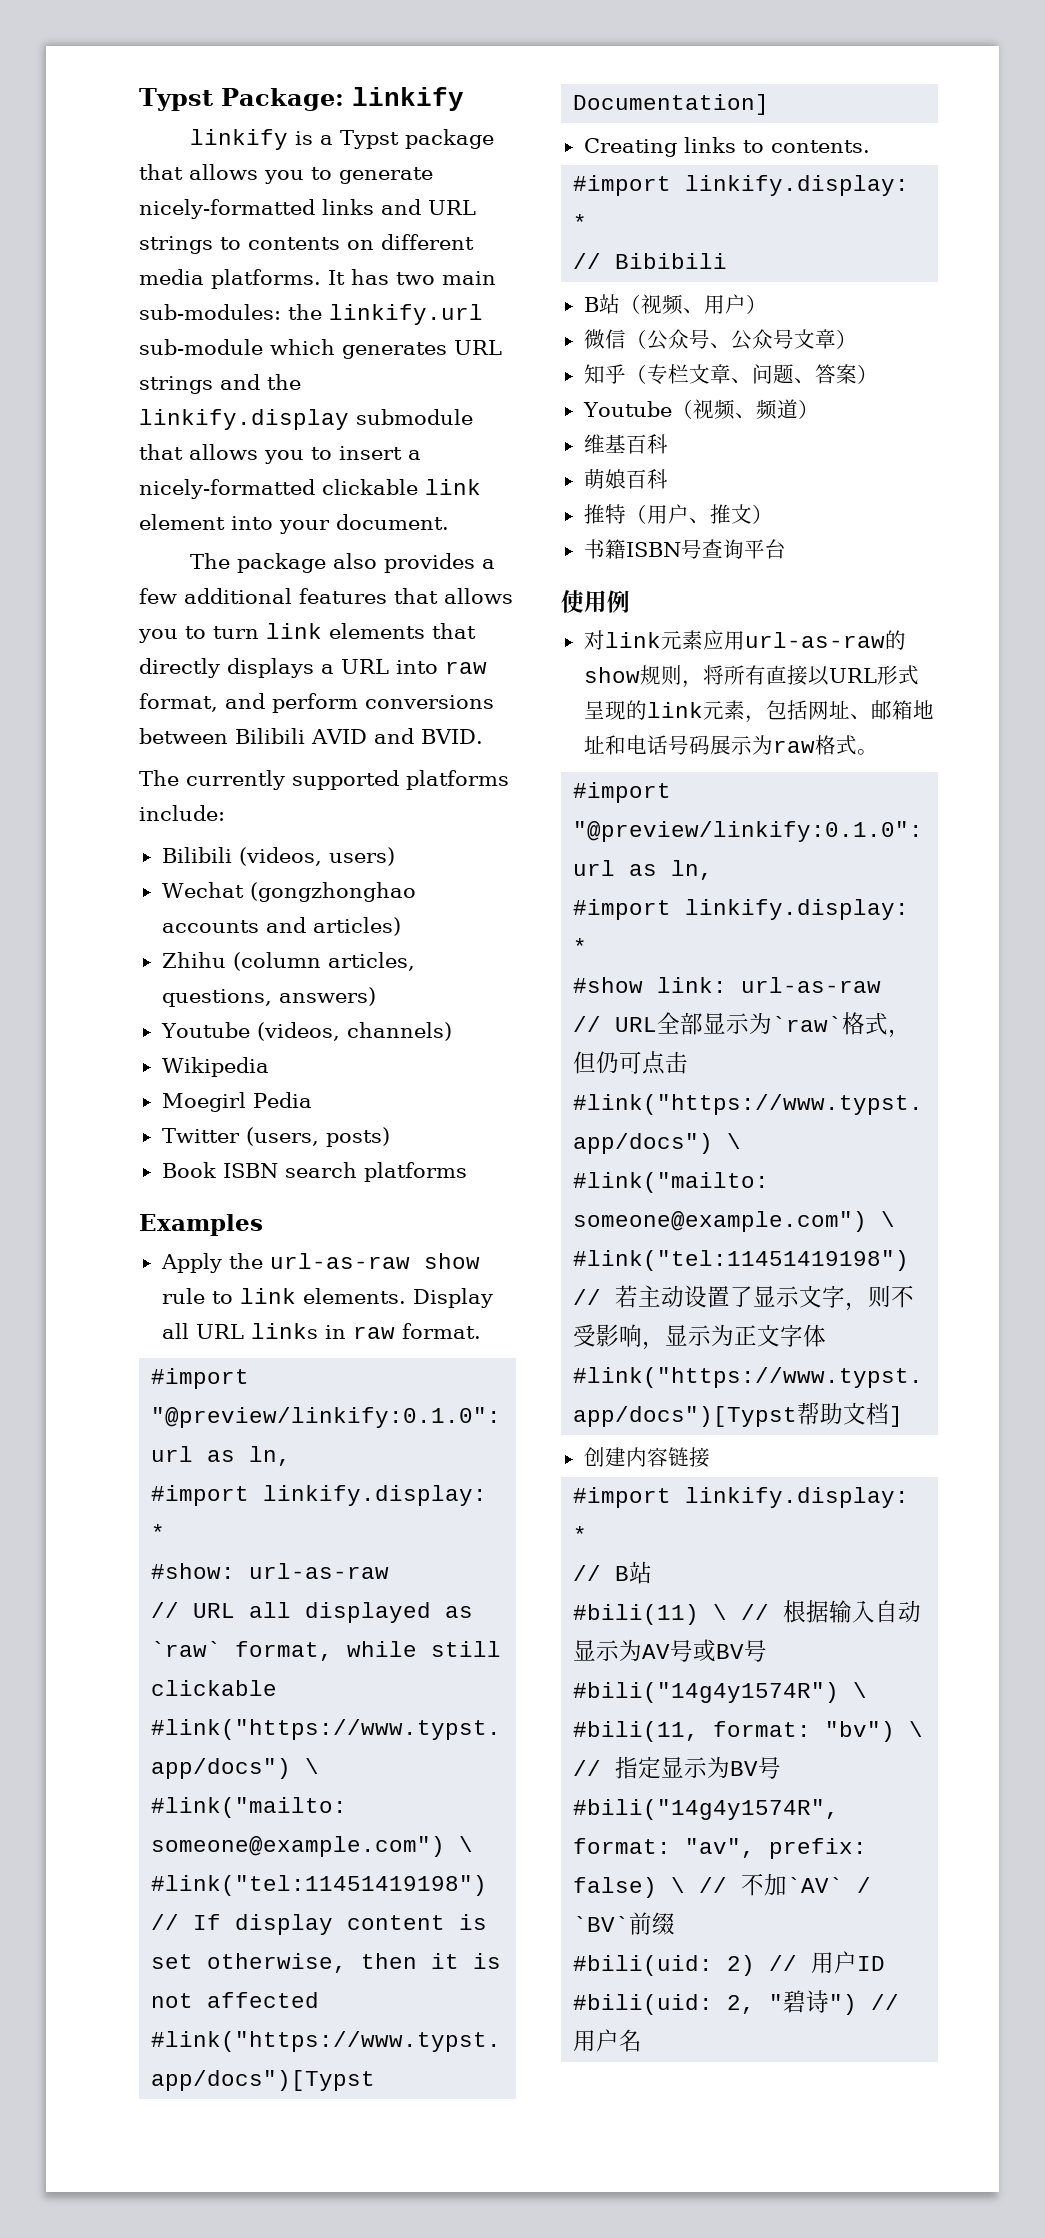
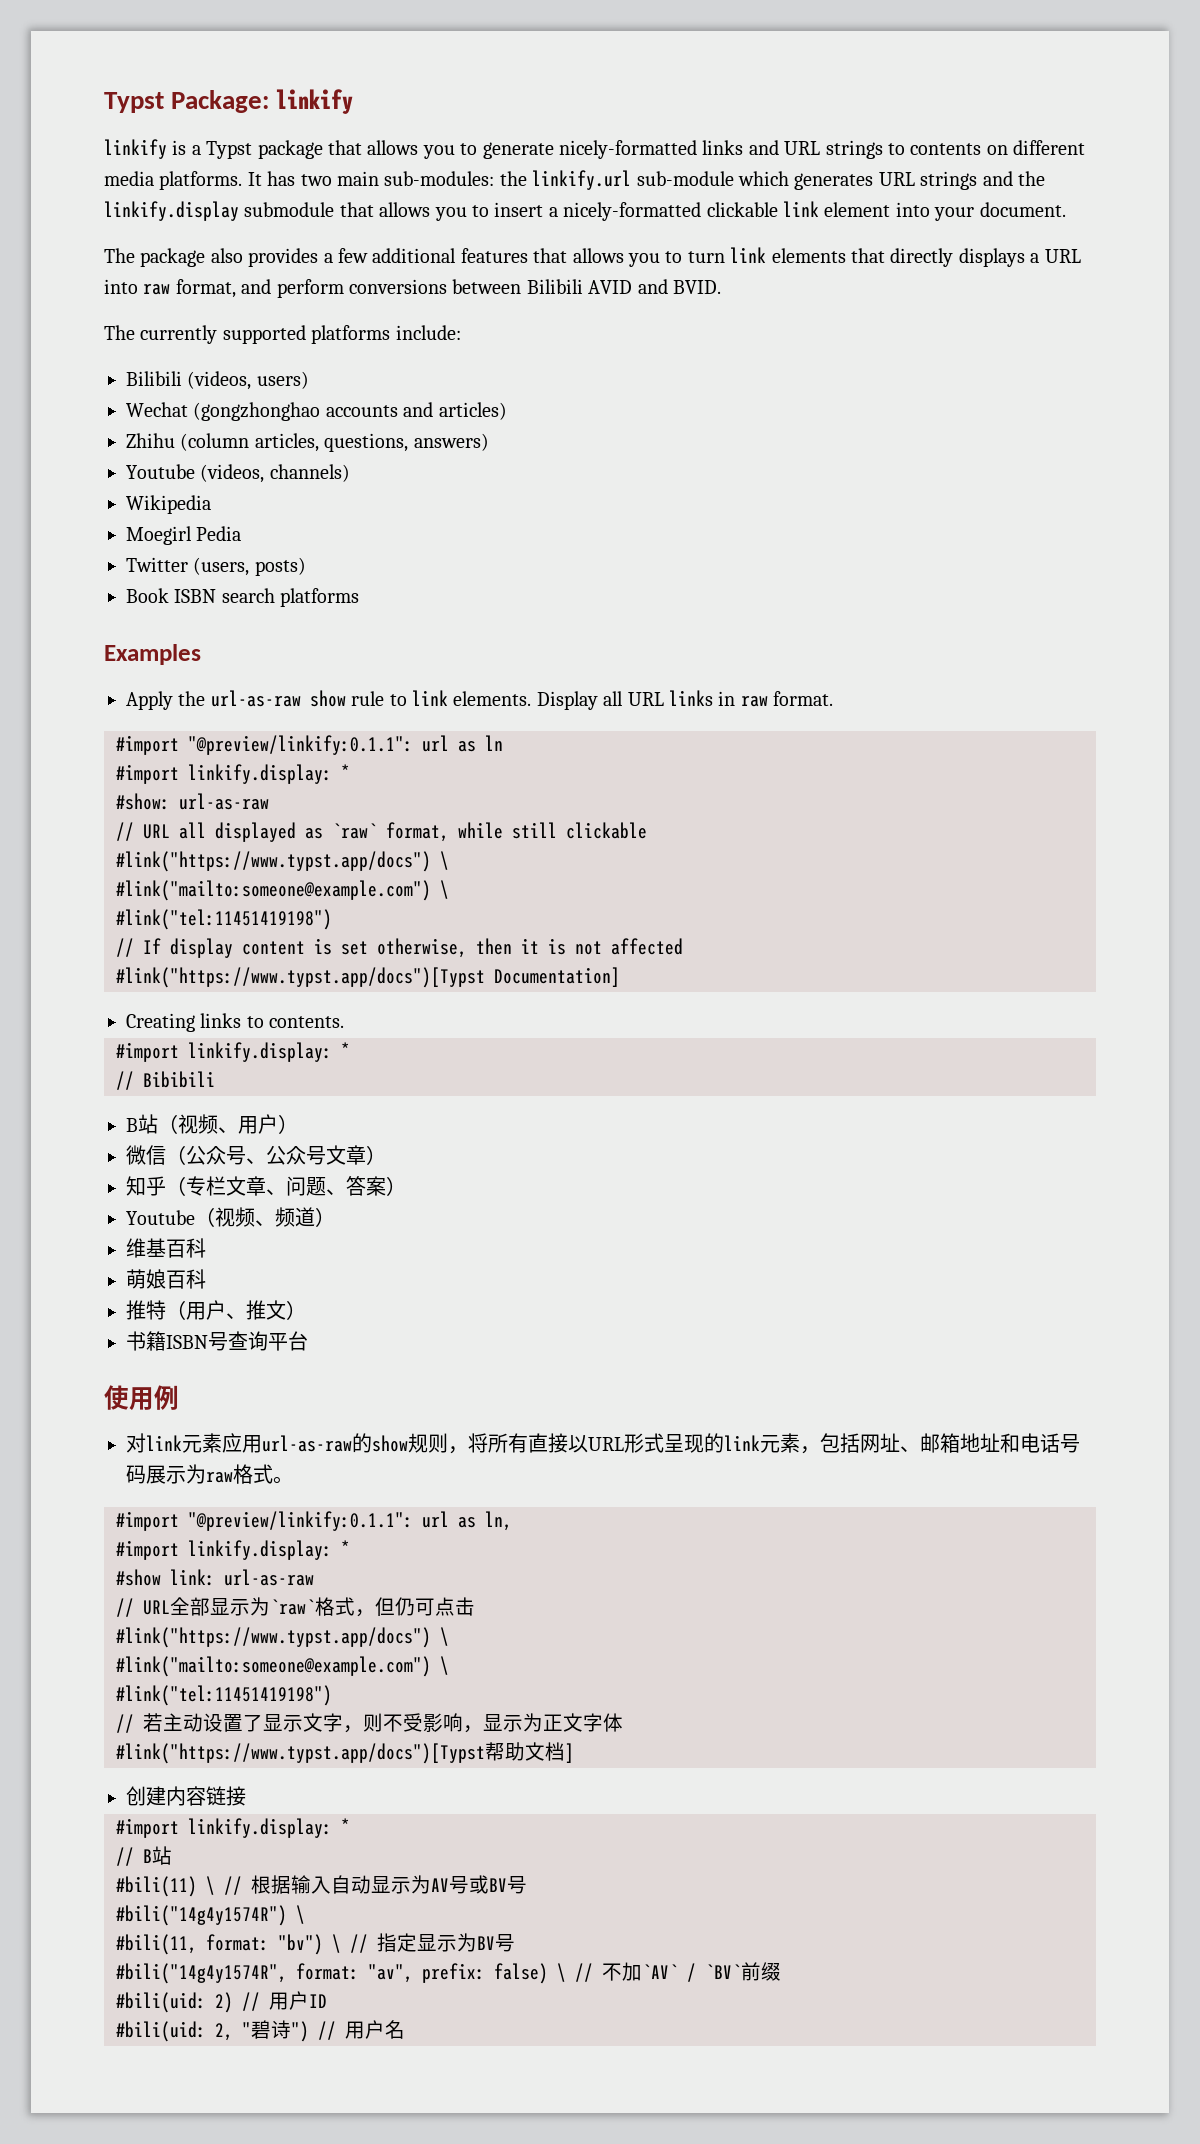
  Display all URL links in raw format.
- #import "@preview/linkify:0.1.0": url as ln,
+ #import "@preview/linkify:0.1.1": url as ln
  对link元素应用url-as-raw的show规则，将所有直接以URL形式呈现的link元素，包括网址、邮箱地址和电话号码展示为raw格式。
- #import "@preview/linkify:0.1.0": url as ln,
+ #import "@preview/linkify:0.1.1": url as ln,

